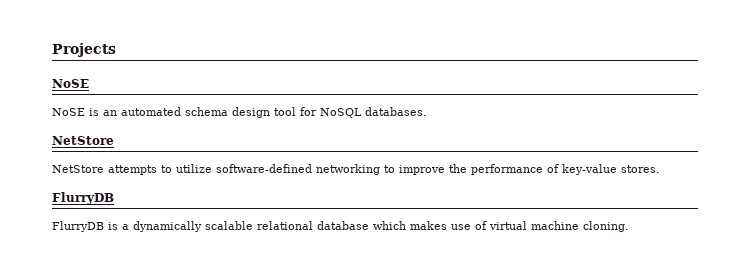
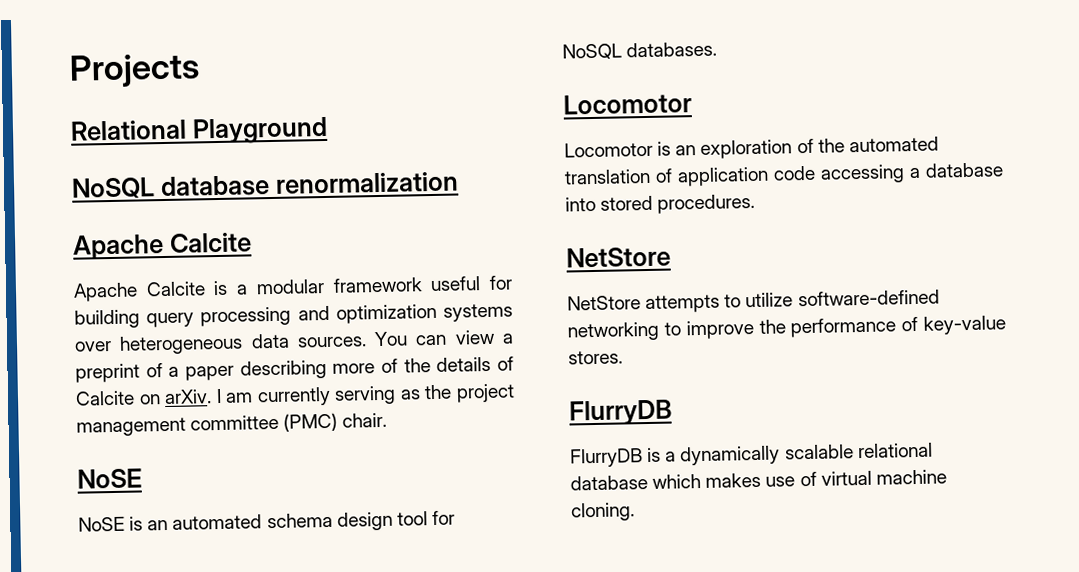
+ Relational Playground
+ NoSQL database renormalization
+ Apache Calcite
+ Apache Calcite is a modular framework useful for building query processing and optimization systems over heterogeneous data sources. You can view a preprint of a paper describing more of the details of Calcite on arXiv. I am currently serving as the project management committee (PMC) chair.
  NoSE is an automated schema design tool for NoSQL databases.
+ Locomotor
+ Locomotor is an exploration of the automated translation of application code accessing a database into stored procedures.

